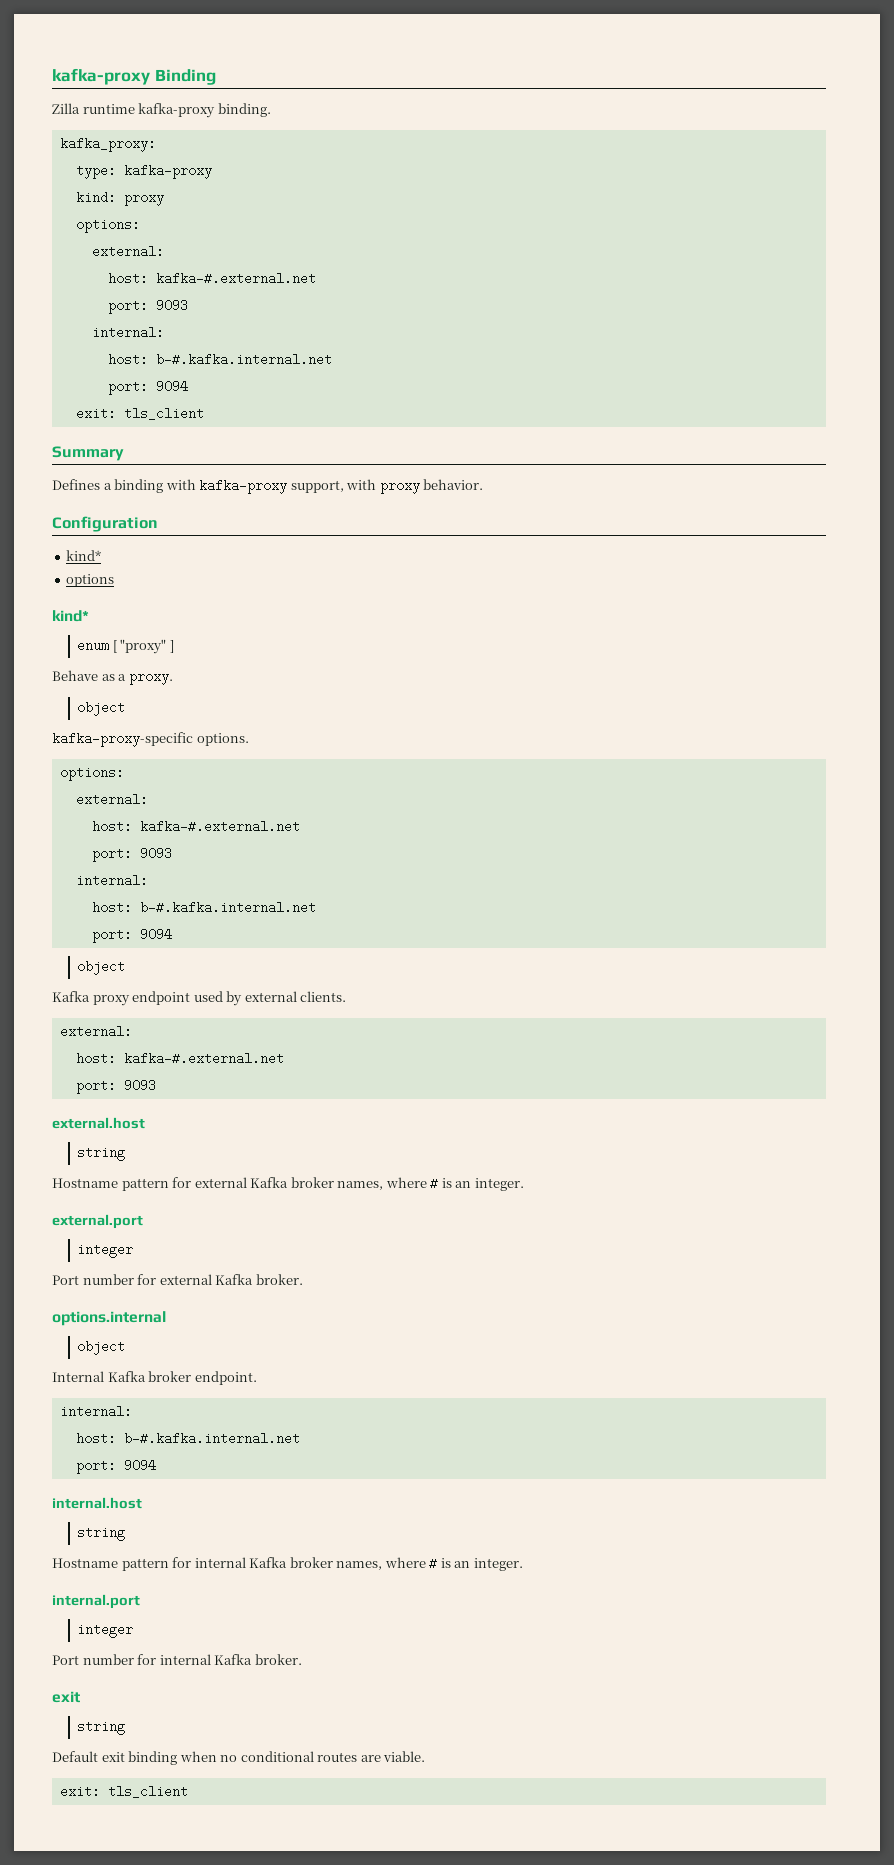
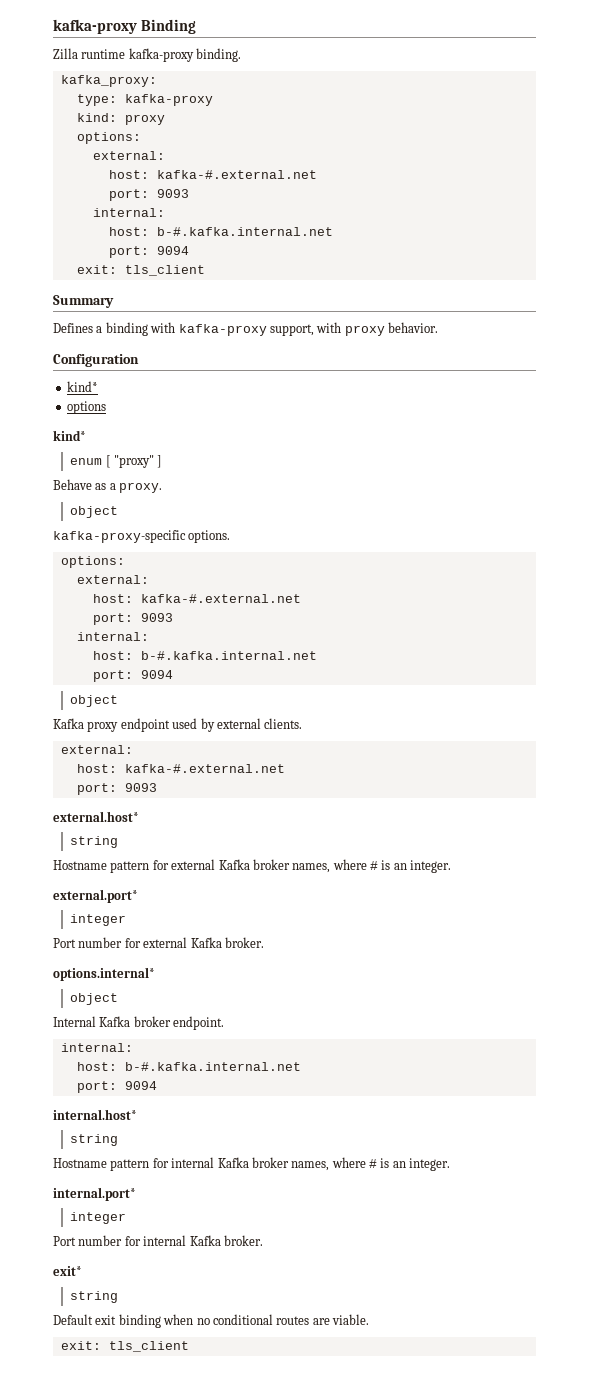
- external.host
+ external.host*
- external.port
+ external.port*
- options.internal
+ options.internal*
- internal.host
+ internal.host*
- internal.port
+ internal.port*
  Port number for internal Kafka broker.
- exit
+ exit*

